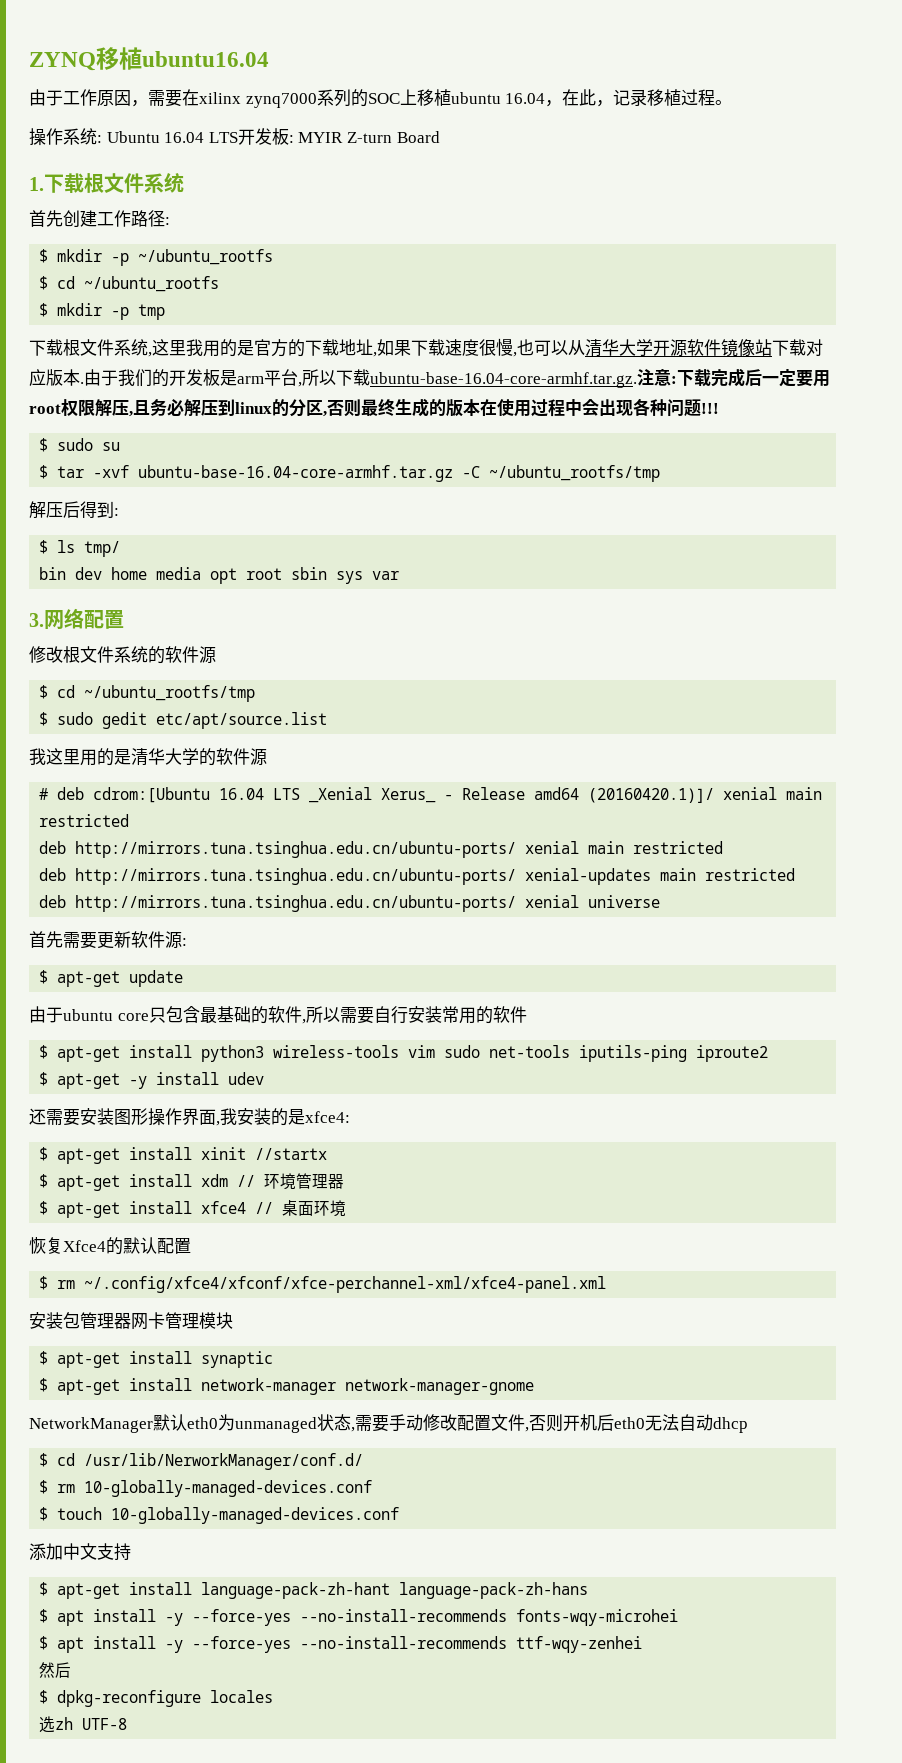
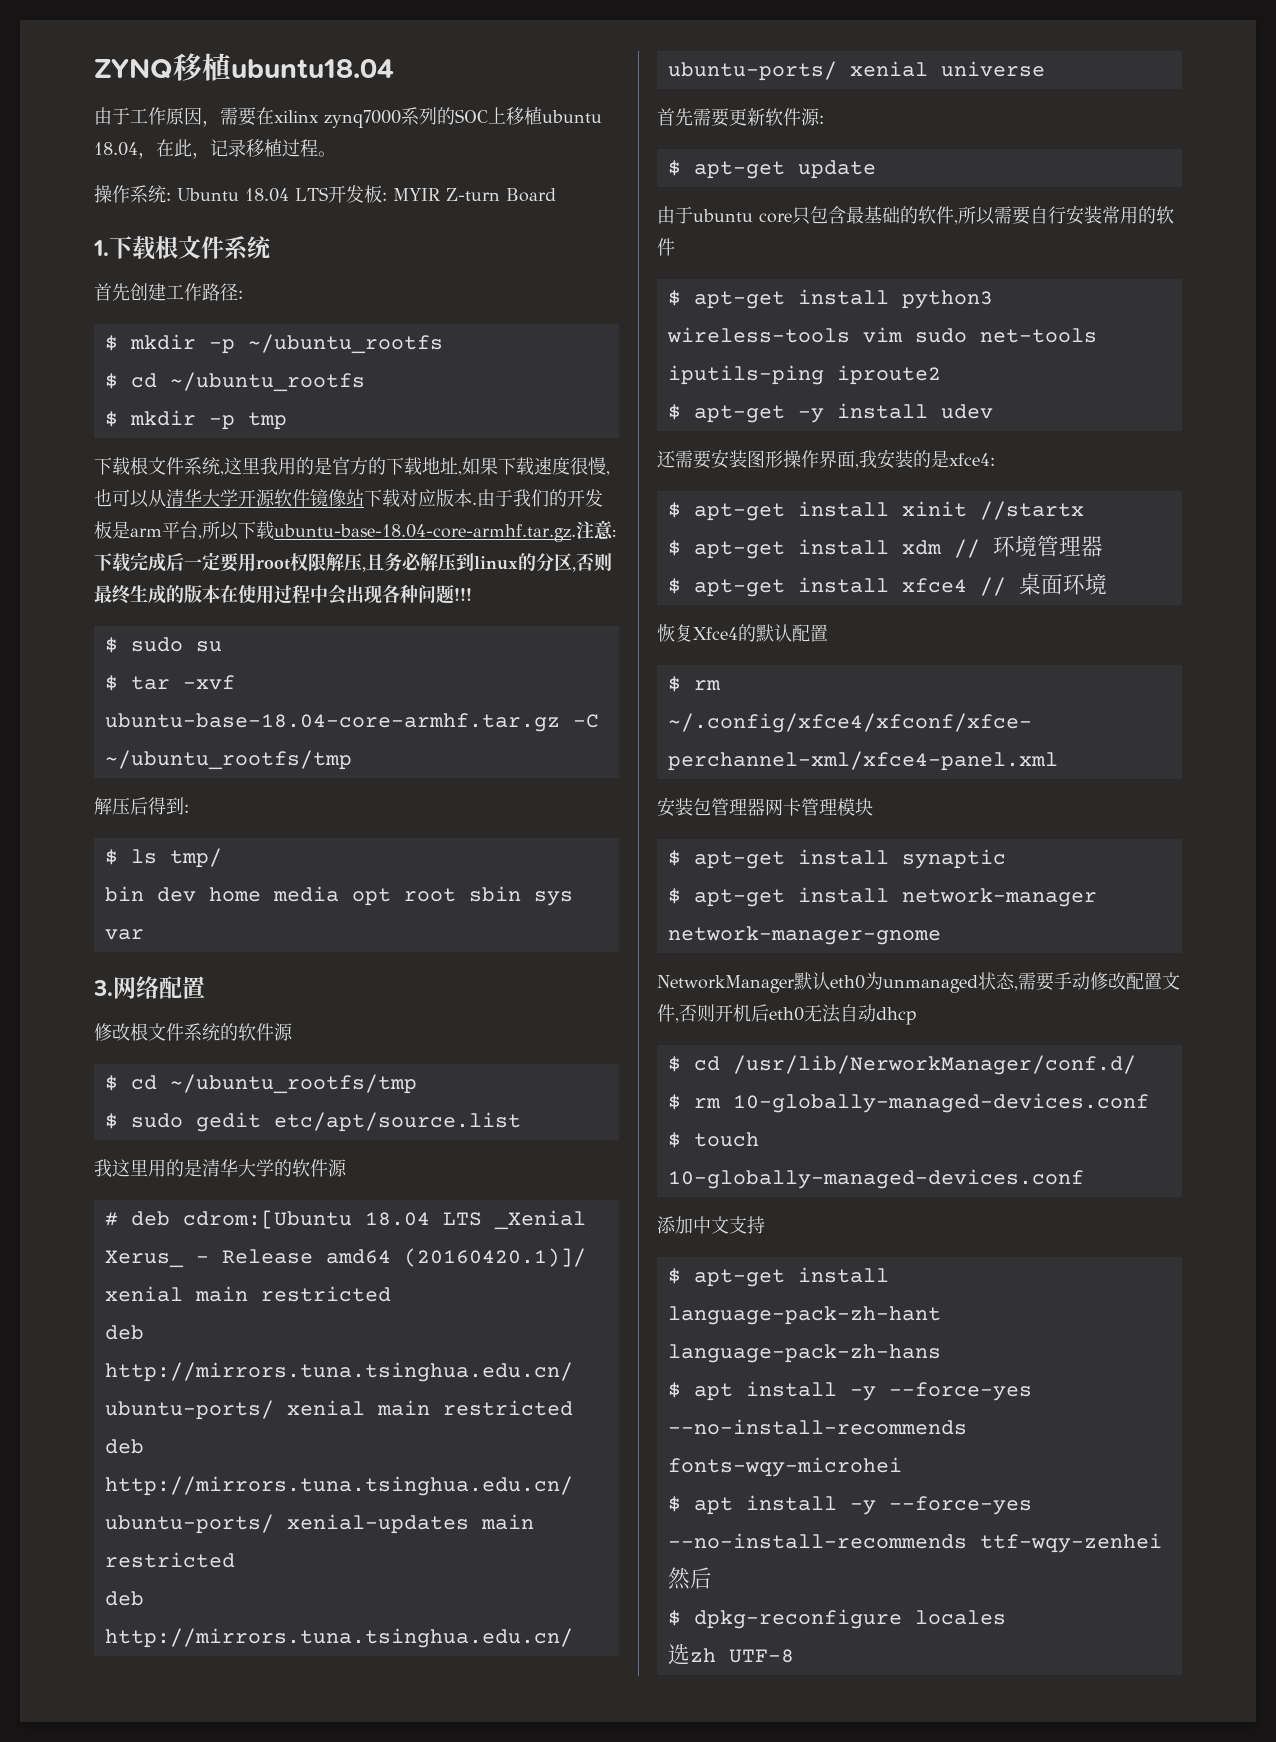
- ZYNQ移植ubuntu16.04
+ ZYNQ移植ubuntu18.04
- 由于工作原因，需要在xilinx zynq7000系列的SOC上移植ubuntu 16.04，在此，记录移植过程。
+ 由于工作原因，需要在xilinx zynq7000系列的SOC上移植ubuntu 18.04，在此，记录移植过程。
- 操作系统: Ubuntu 16.04 LTS开发板: MYIR Z-turn Board
+ 操作系统: Ubuntu 18.04 LTS开发板: MYIR Z-turn Board
- 由于我们的开发板是arm平台,所以下载ubuntu-base-16.04-core-armhf.tar.gz.注意:下载完成后一定要用root权限解压,且务必解压到linux的分区,否则最终生成的版本在使用过程中会出现各种问题!!!
+ 由于我们的开发板是arm平台,所以下载ubuntu-base-18.04-core-armhf.tar.gz.注意:下载完成后一定要用root权限解压,且务必解压到linux的分区,否则最终生成的版本在使用过程中会出现各种问题!!!
- $ tar -xvf ubuntu-base-16.04-core-armhf.tar.gz -C ~/ubuntu_rootfs/tmp
+ $ tar -xvf ubuntu-base-18.04-core-armhf.tar.gz -C ~/ubuntu_rootfs/tmp
- # deb cdrom:[Ubuntu 16.04 LTS _Xenial Xerus_ - Release amd64 (20160420.1)]/ xenial main restricted
+ # deb cdrom:[Ubuntu 18.04 LTS _Xenial Xerus_ - Release amd64 (20160420.1)]/ xenial main restricted

